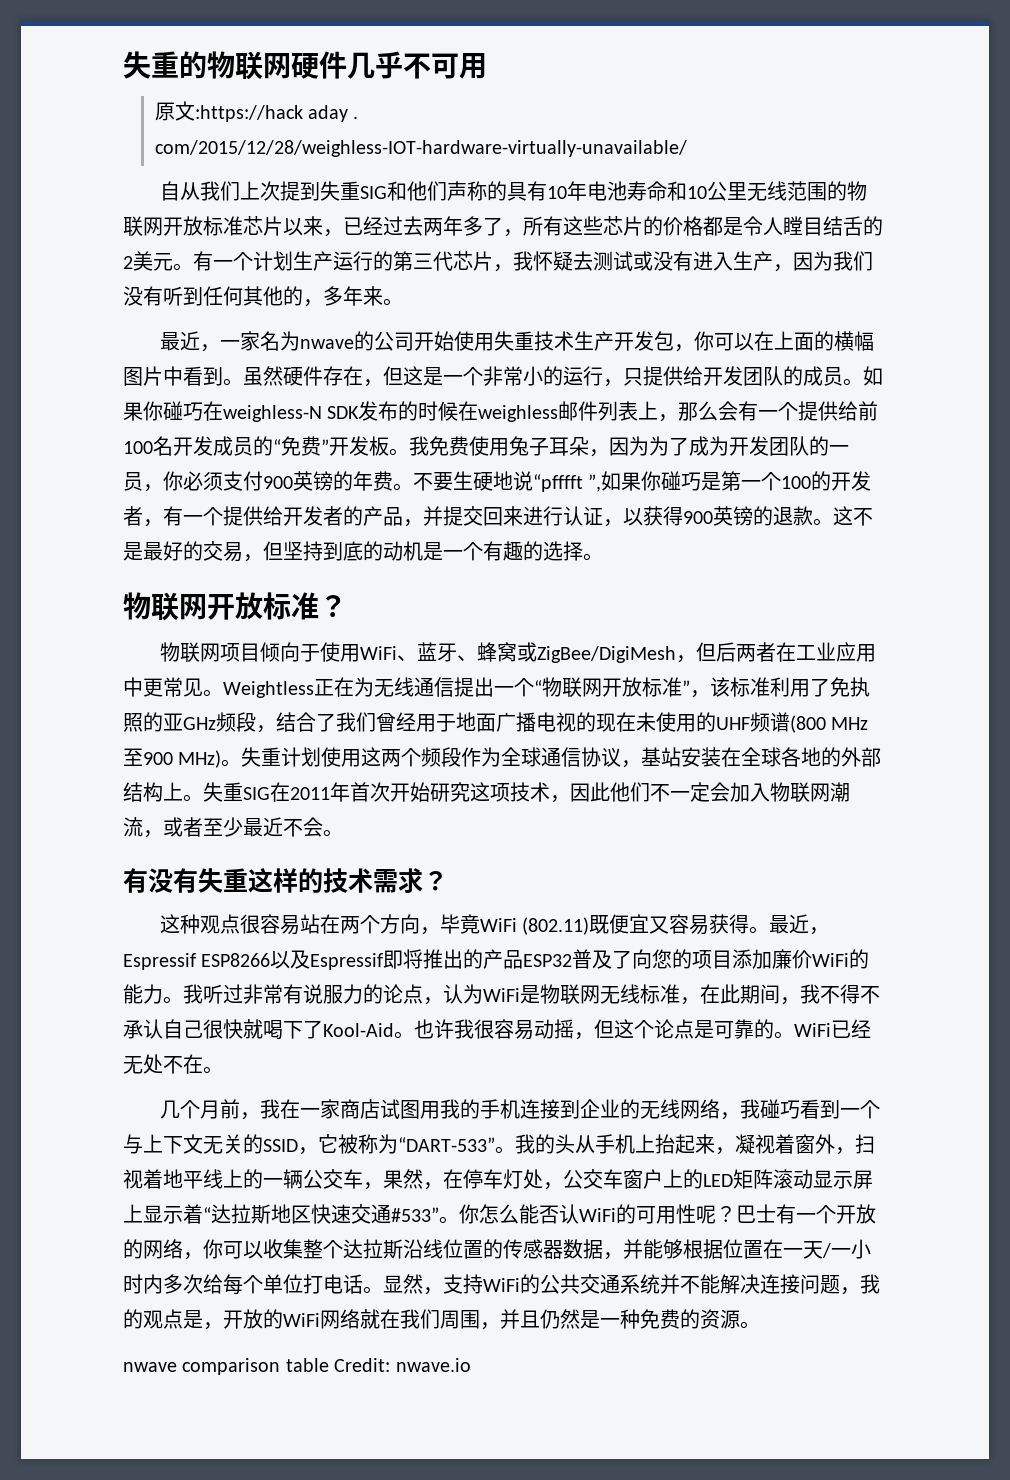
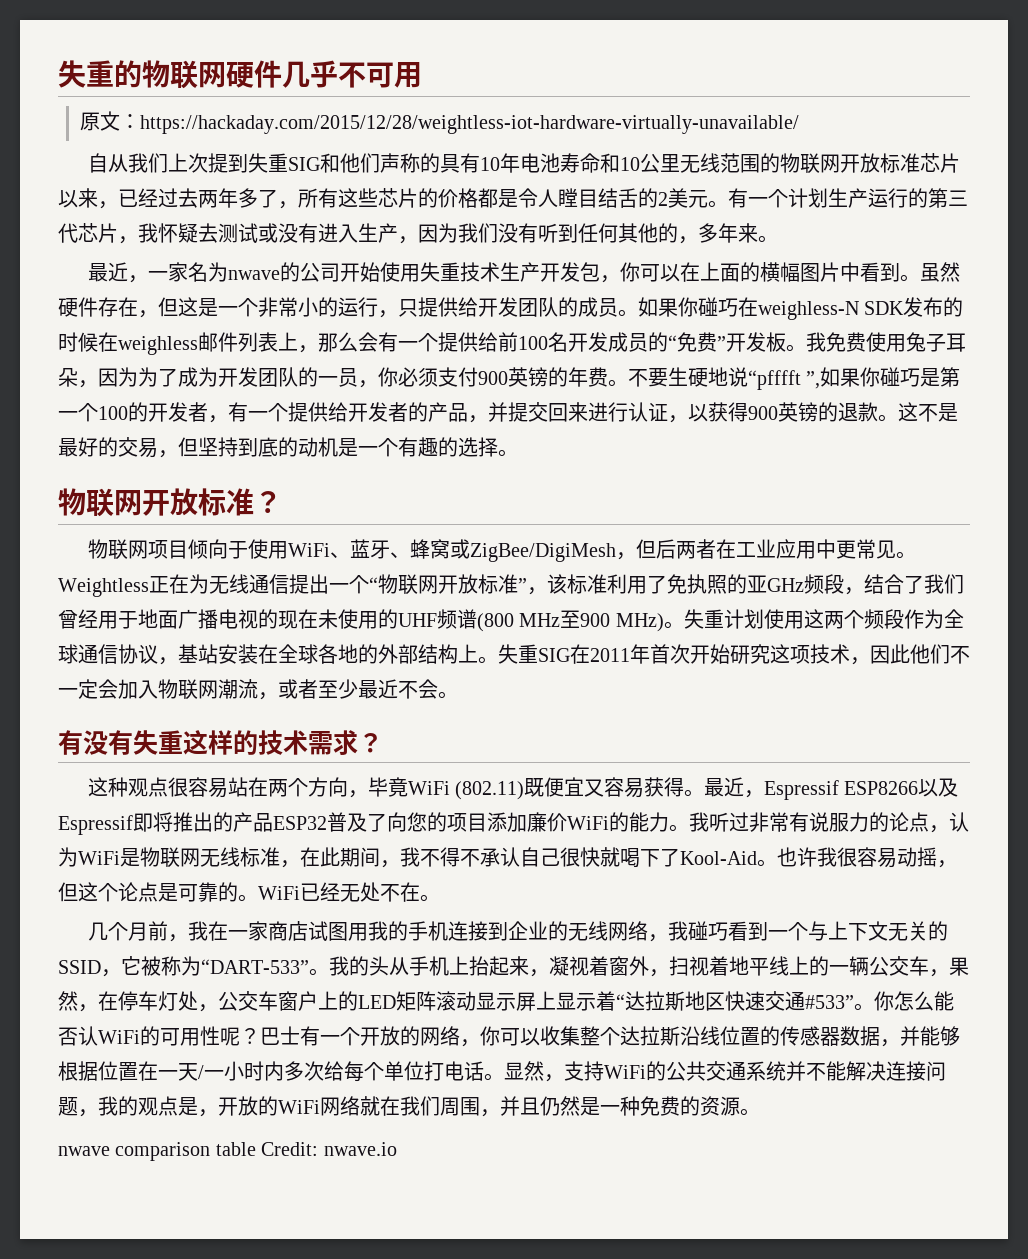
- 原文:https://hack aday . com/2015/12/28/weighless-IOT-hardware-virtually-unavailable/
+ 原文：https://hackaday.com/2015/12/28/weightless-iot-hardware-virtually-unavailable/

